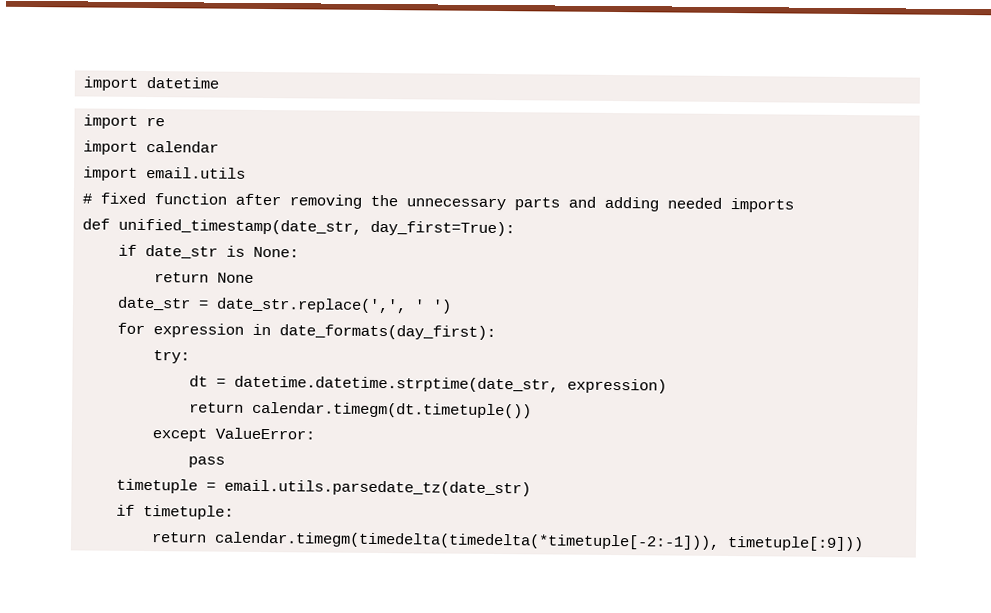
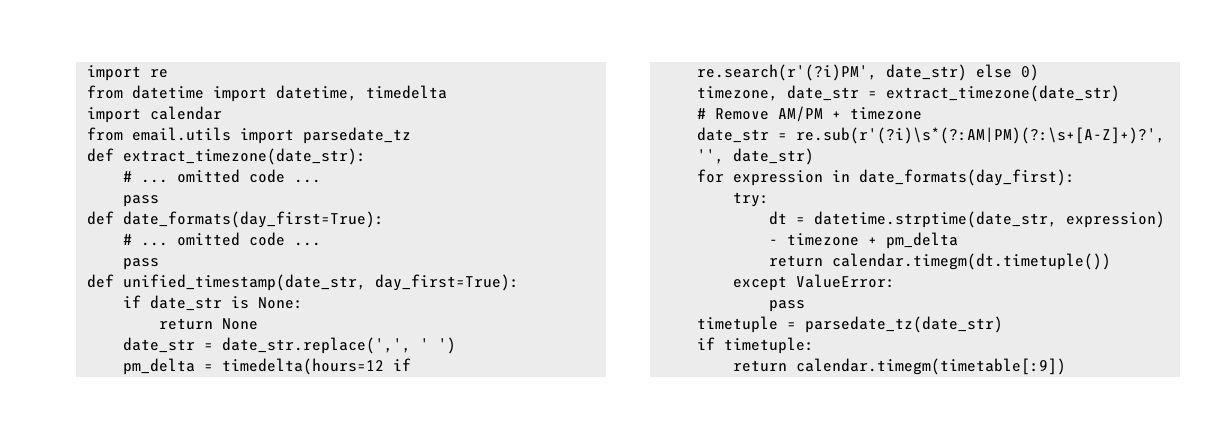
- import datetime
+ from datetime import datetime, timedelta
  import calendar
- import email.utils
- # fixed function after removing the unnecessary parts and adding needed imports
+ from email.utils import parsedate_tz
+ def extract_timezone(date_str):
+ # ... omitted code ...
+ pass
+ def date_formats(day_first=True):
+ # ... omitted code ...
+ pass
+ pm_delta = timedelta(hours=12 if re.search(r'(?i)PM', date_str) else 0)
+ timezone, date_str = extract_timezone(date_str)
+ # Remove AM/PM + timezone
+ date_str = re.sub(r'(?i)\s*(?:AM|PM)(?:\s+[A-Z]+)?', '', date_str)
- dt = datetime.datetime.strptime(date_str, expression)
+ dt = datetime.strptime(date_str, expression) - timezone + pm_delta
- timetuple = email.utils.parsedate_tz(date_str)
+ timetuple = parsedate_tz(date_str)
- return calendar.timegm(timedelta(timedelta(*timetuple[-2:-1])), timetuple[:9]))
+ return calendar.timegm(timetable[:9])

